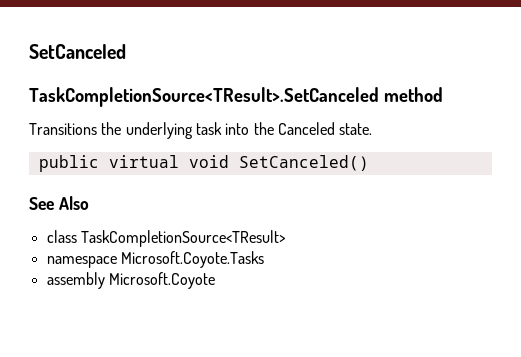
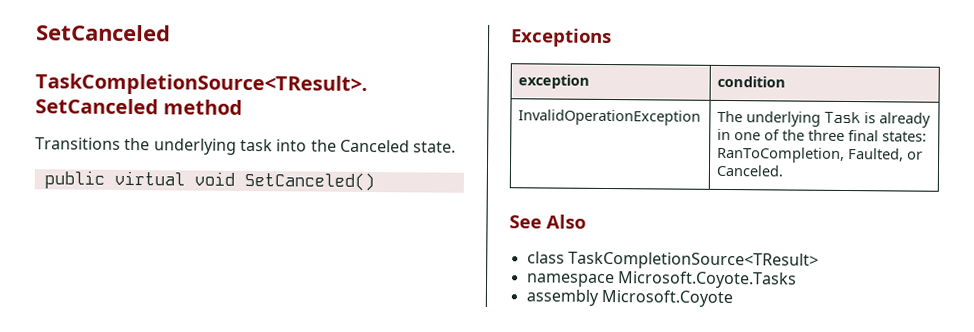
+ Exceptions
+ exception | condition
+ InvalidOperationException | The underlying Task is already in one of the three final states: RanToCompletion, Faulted, or Canceled.

